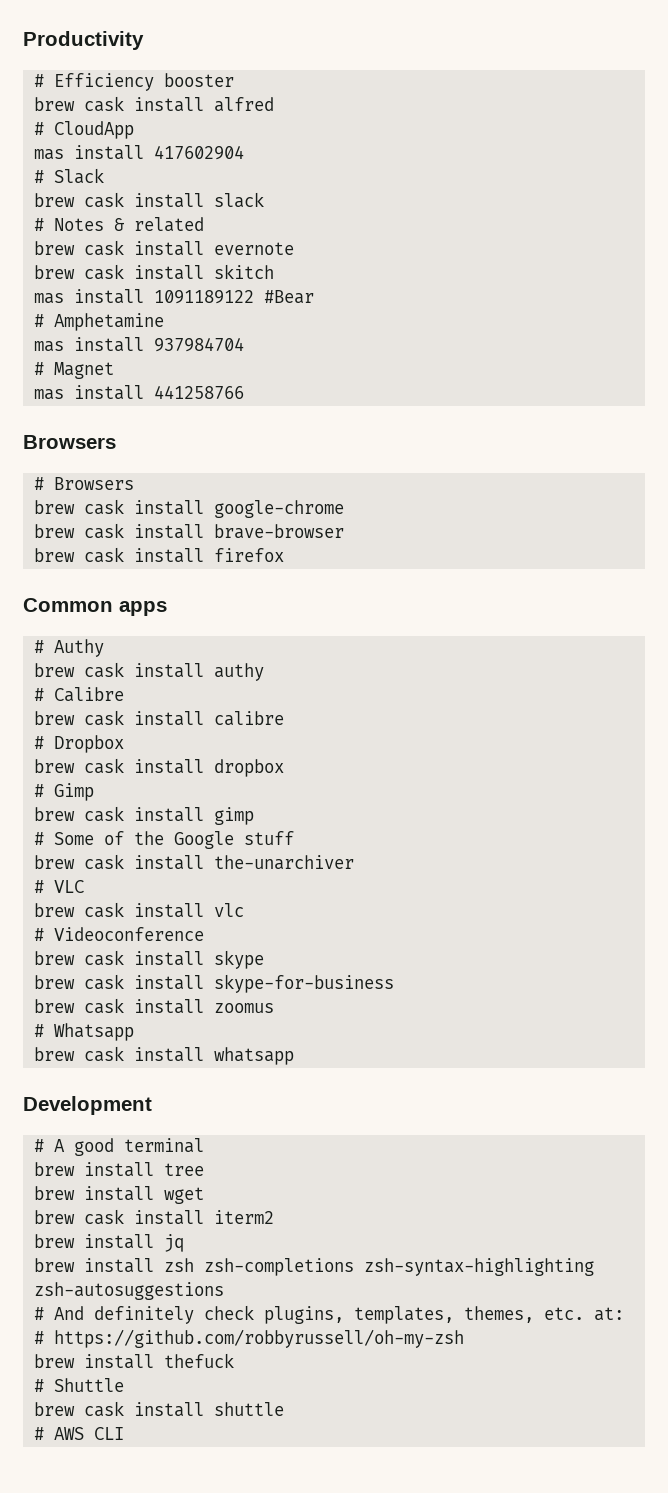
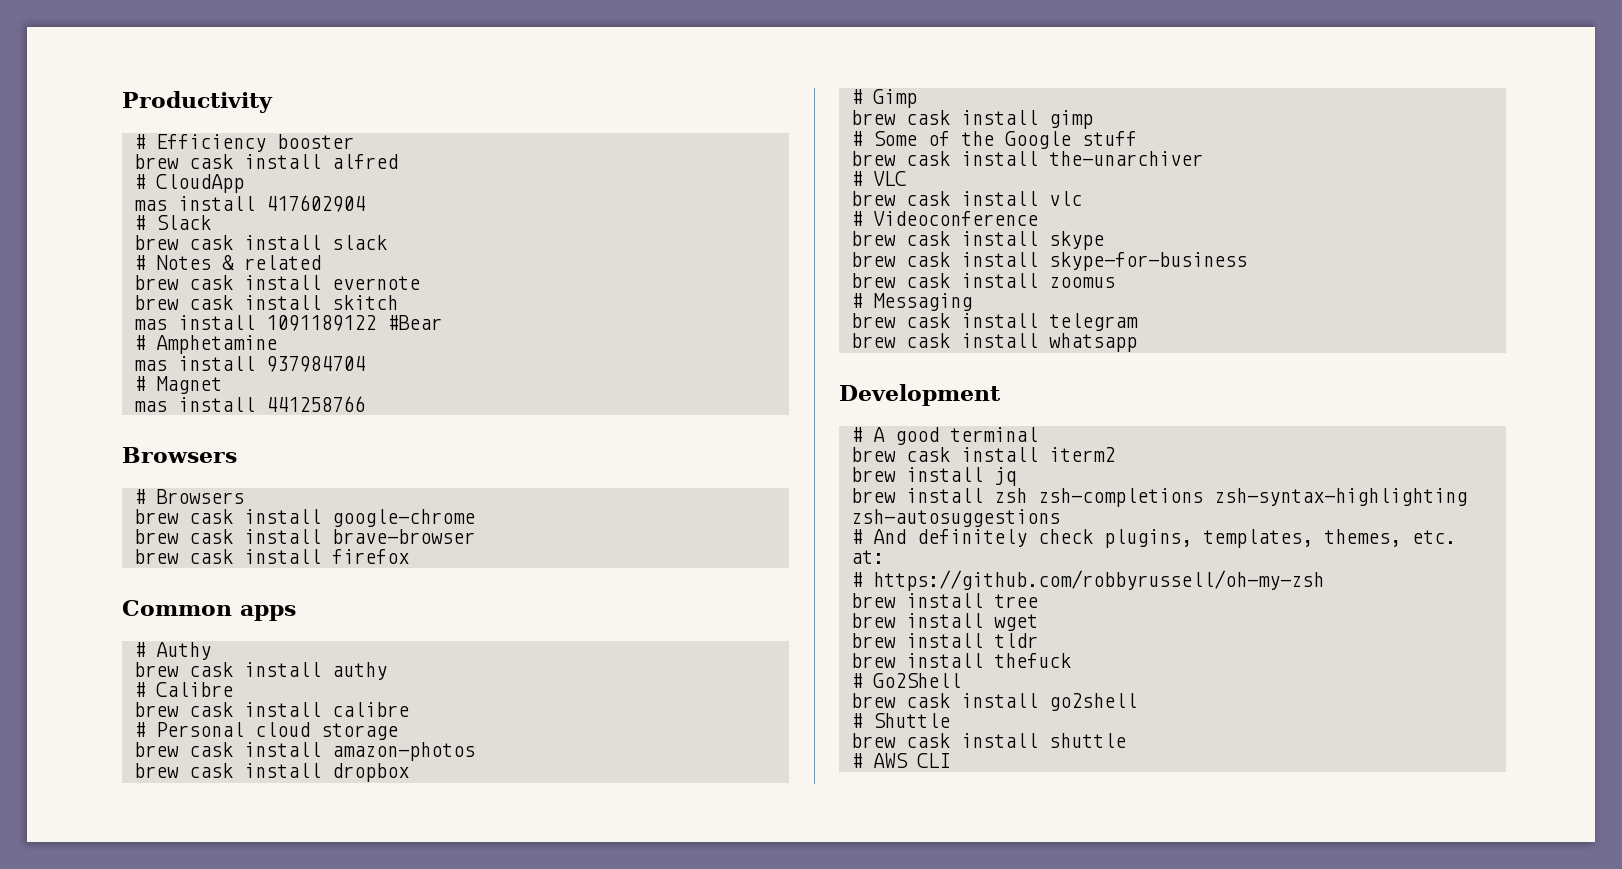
- # Dropbox
+ # Personal cloud storage
+ brew cask install amazon-photos
- # Whatsapp
+ # Messaging
+ brew cask install telegram
- brew install tree
- brew install wget
+ brew install tree
+ brew install wget
+ brew install tldr
  brew install thefuck
+ # Go2Shell
+ brew cask install go2shell

